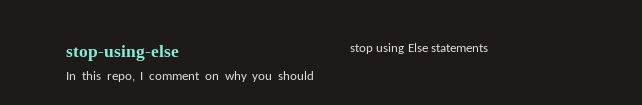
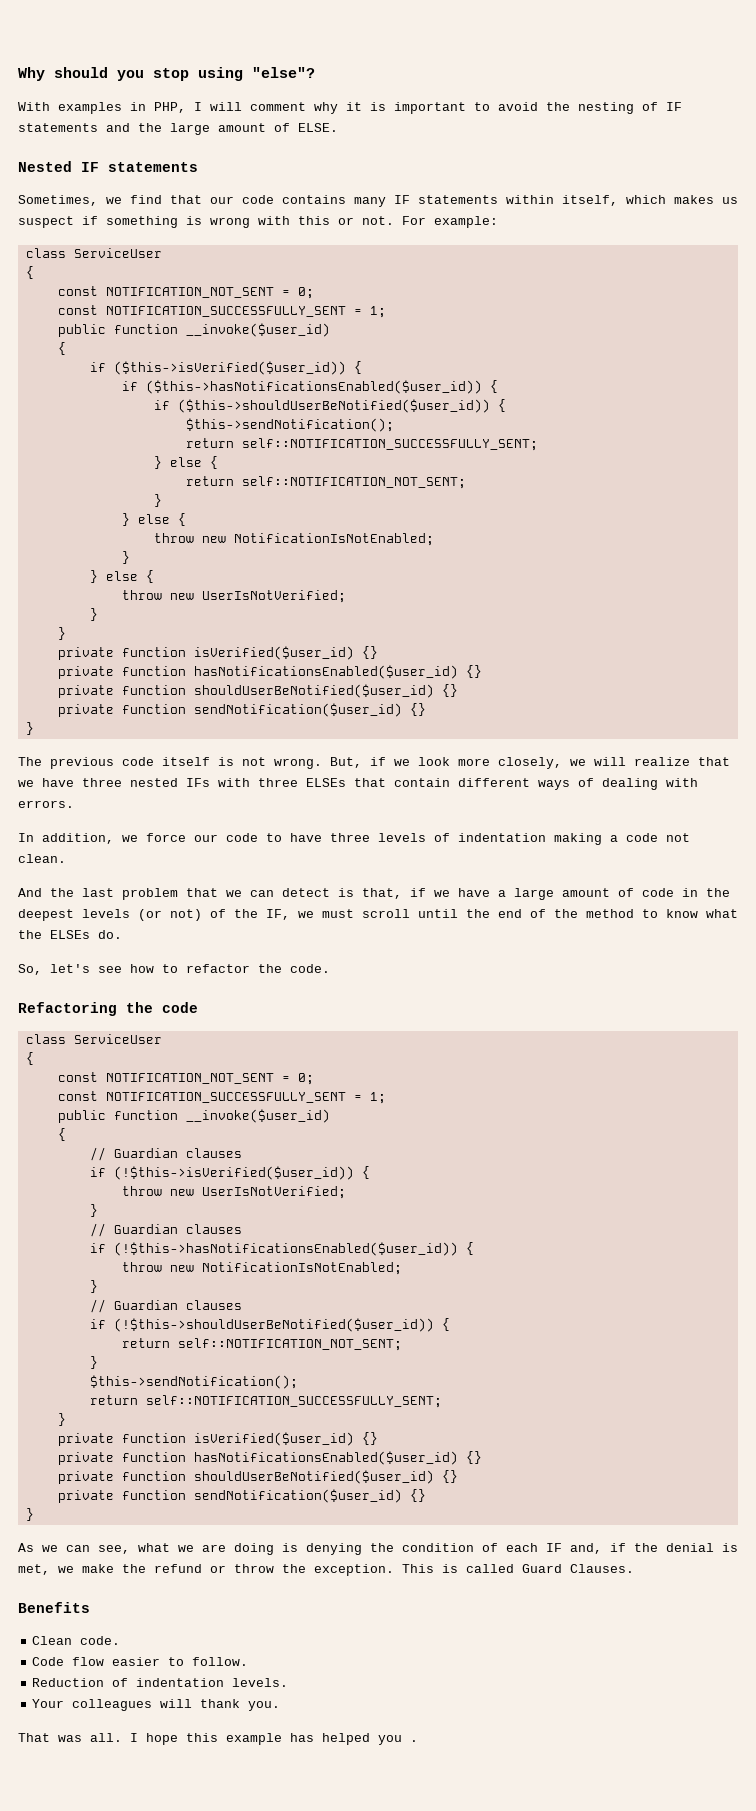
- stop-using-else
- In this repo, I comment on why you should stop using Else statements
+ Why should you stop using "else"?
+ With examples in PHP, I will comment why it is important to avoid the nesting of IF statements and the large amount of ELSE.
+ Nested IF statements
+ Sometimes, we find that our code contains many IF statements within itself, which makes us suspect if something is wrong with this or not. For example:
+ class ServiceUser
+ {
+ const NOTIFICATION_NOT_SENT = 0;
+ const NOTIFICATION_SUCCESSFULLY_SENT = 1;
+ public function __invoke($user_id)
+ {
+ if ($this->isVerified($user_id)) {
+ if ($this->hasNotificationsEnabled($user_id)) {
+ if ($this->shouldUserBeNotified($user_id)) {
+ $this->sendNotification();
+ return self::NOTIFICATION_SUCCESSFULLY_SENT;
+ } else {
+ return self::NOTIFICATION_NOT_SENT;
+ }
+ } else {
+ throw new NotificationIsNotEnabled;
+ }
+ } else {
+ throw new UserIsNotVerified;
+ }
+ }
+ private function isVerified($user_id) {}
+ private function hasNotificationsEnabled($user_id) {}
+ private function shouldUserBeNotified($user_id) {}
+ private function sendNotification($user_id) {}
+ }
+ The previous code itself is not wrong. But, if we look more closely, we will realize that we have three nested IFs with three ELSEs that contain different ways of dealing with errors.
+ In addition, we force our code to have three levels of indentation making a code not clean.
+ And the last problem that we can detect is that, if we have a large amount of code in the deepest levels (or not) of the IF, we must scroll until the end of the method to know what the ELSEs do.
+ So, let's see how to refactor the code.
+ Refactoring the code
+ class ServiceUser
+ {
+ const NOTIFICATION_NOT_SENT = 0;
+ const NOTIFICATION_SUCCESSFULLY_SENT = 1;
+ public function __invoke($user_id)
+ {
+ // Guardian clauses
+ if (!$this->isVerified($user_id)) {
+ throw new UserIsNotVerified;
+ }
+ // Guardian clauses
+ if (!$this->hasNotificationsEnabled($user_id)) {
+ throw new NotificationIsNotEnabled;
+ }
+ // Guardian clauses
+ if (!$this->shouldUserBeNotified($user_id)) {
+ return self::NOTIFICATION_NOT_SENT;
+ }
+ $this->sendNotification();
+ return self::NOTIFICATION_SUCCESSFULLY_SENT;
+ }
+ private function isVerified($user_id) {}
+ private function hasNotificationsEnabled($user_id) {}
+ private function shouldUserBeNotified($user_id) {}
+ private function sendNotification($user_id) {}
+ }
+ As we can see, what we are doing is denying the condition of each IF and, if the denial is met, we make the refund or throw the exception. This is called Guard Clauses.
+ Benefits
+ Clean code.
+ Code flow easier to follow.
+ Reduction of indentation levels.
+ Your colleagues will thank you.
+ That was all. I hope this example has helped you .

